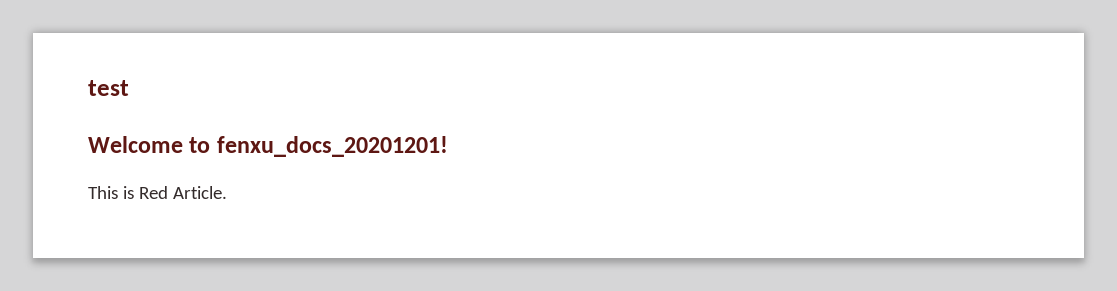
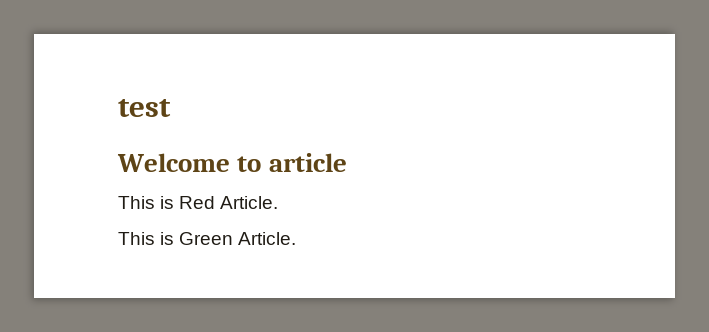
- Welcome to fenxu_docs_20201201!
+ Welcome to article
+ This is Green Article.

